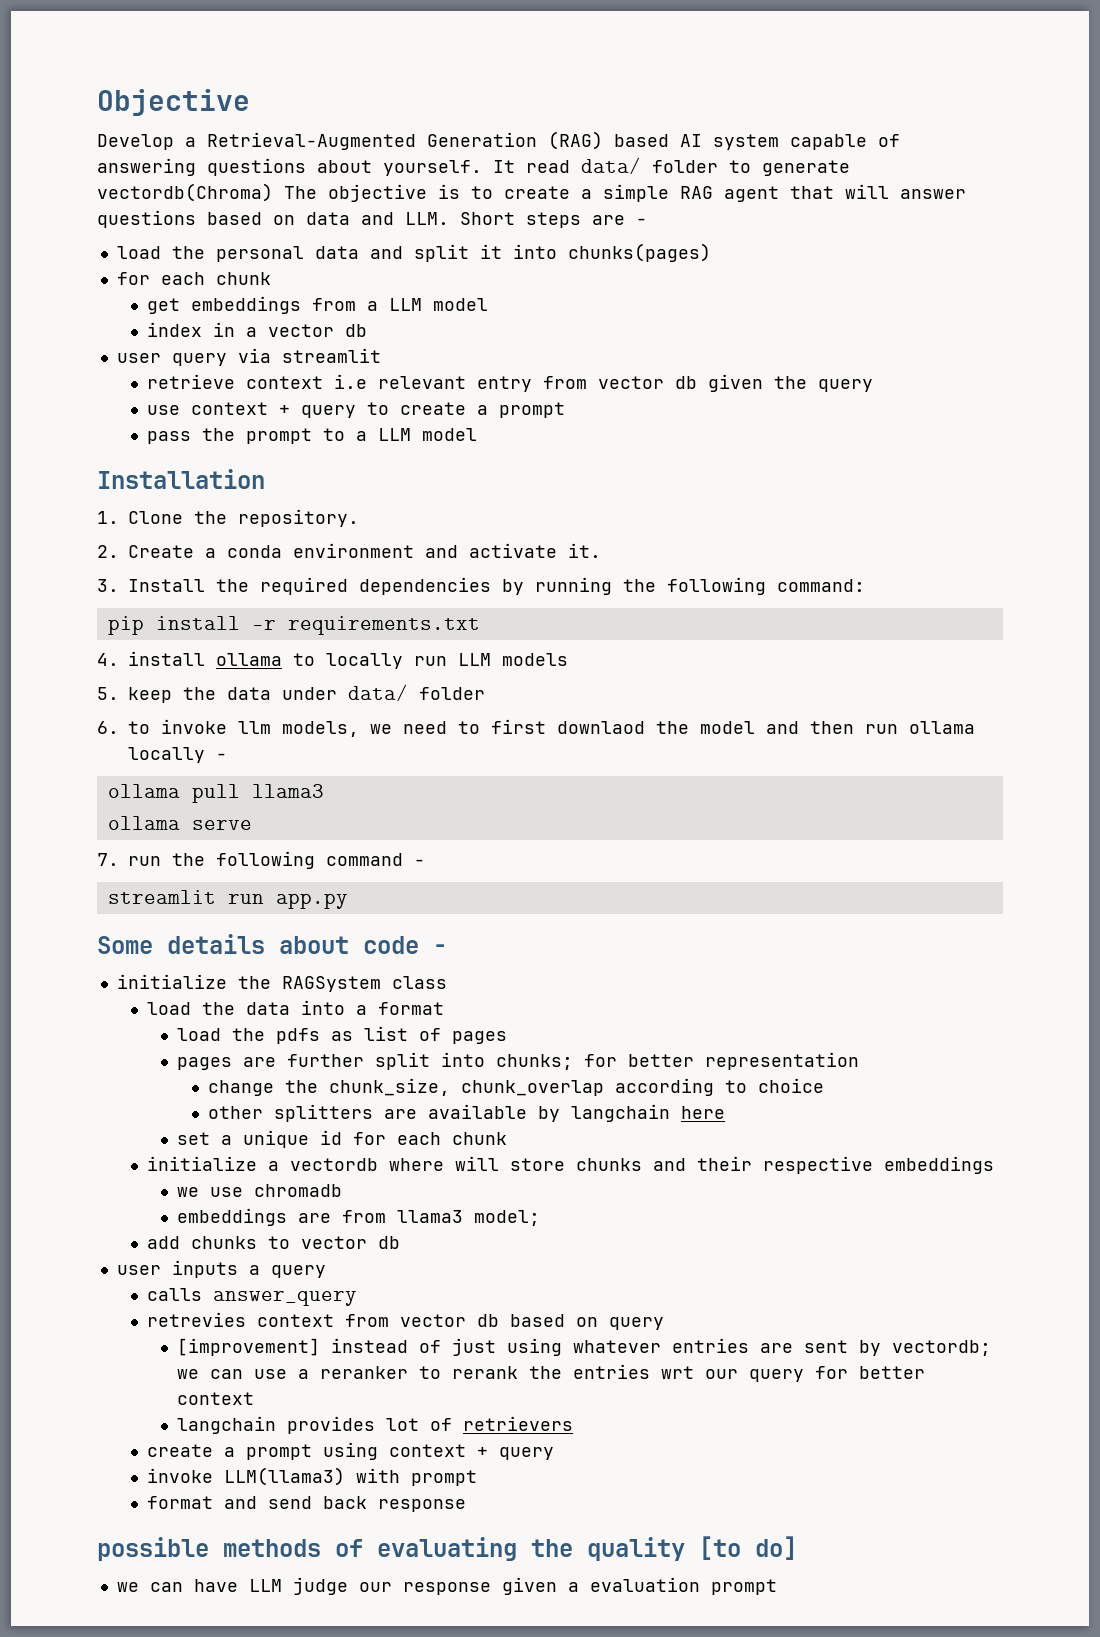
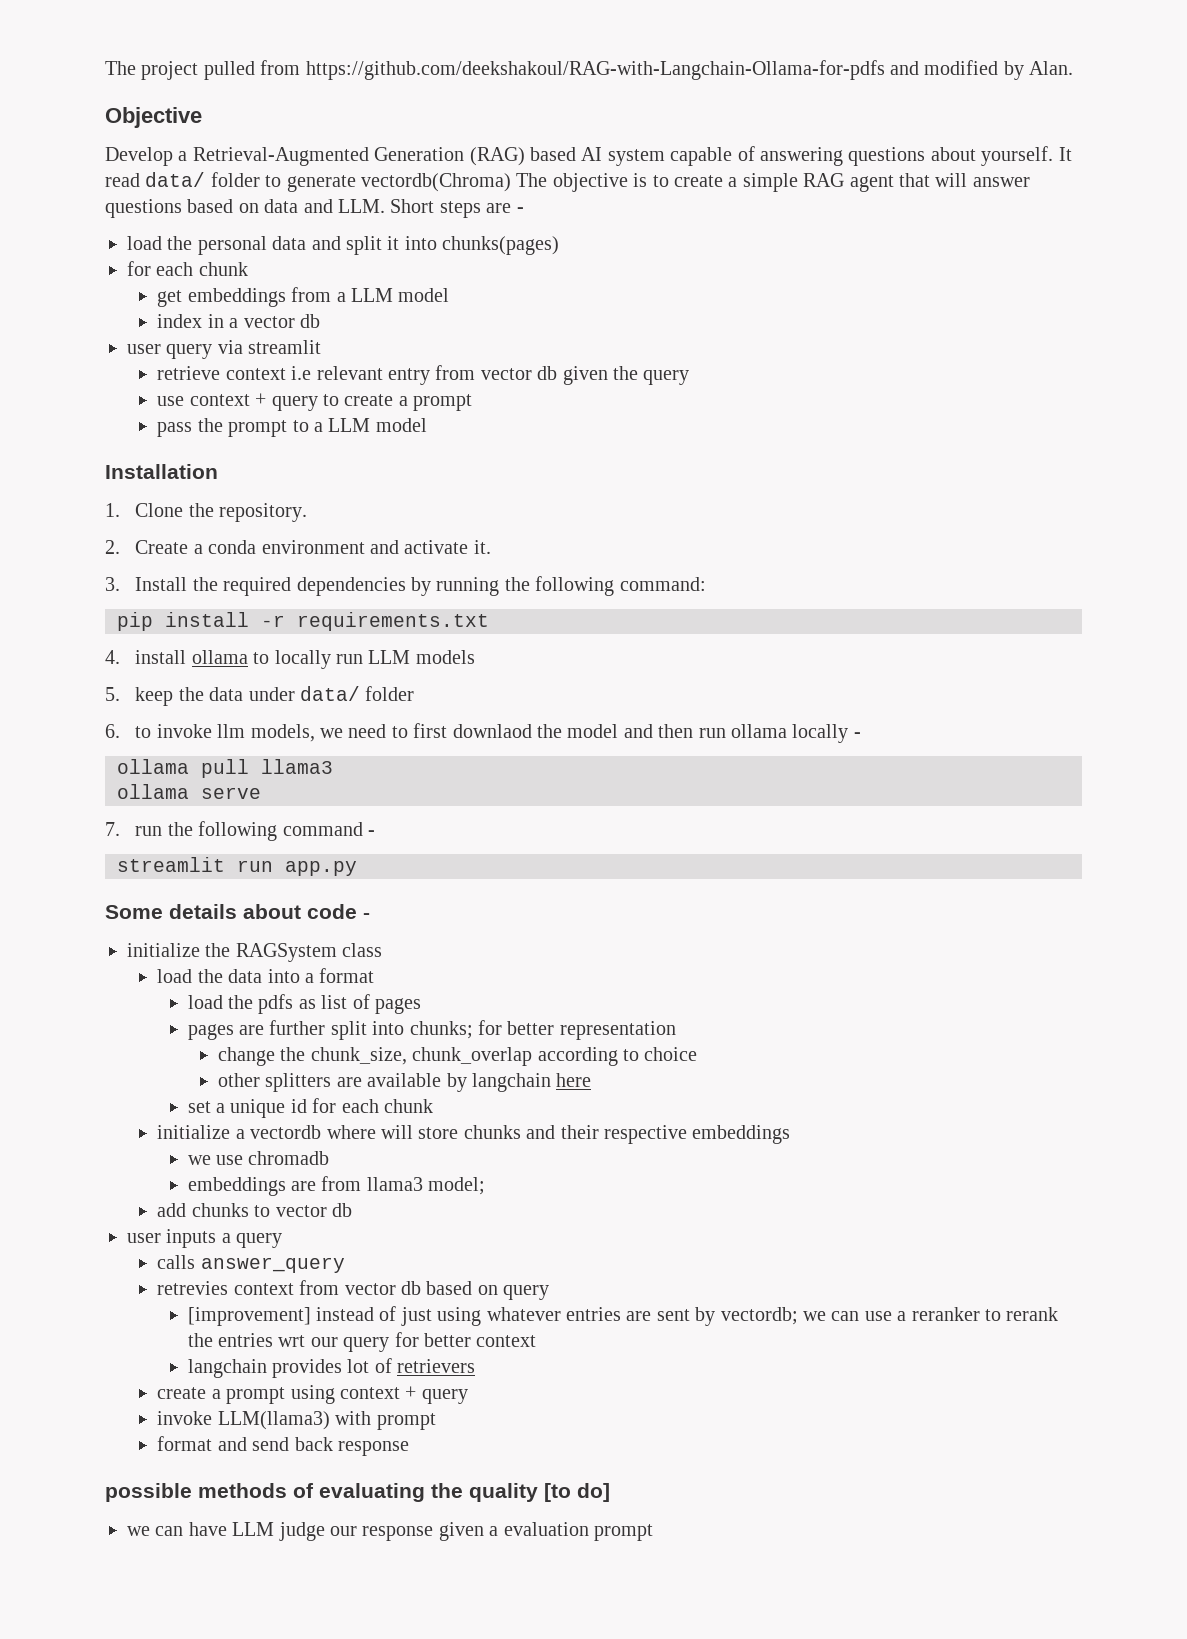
+ The project pulled from https://github.com/deekshakoul/RAG-with-Langchain-Ollama-for-pdfs and modified by Alan.

